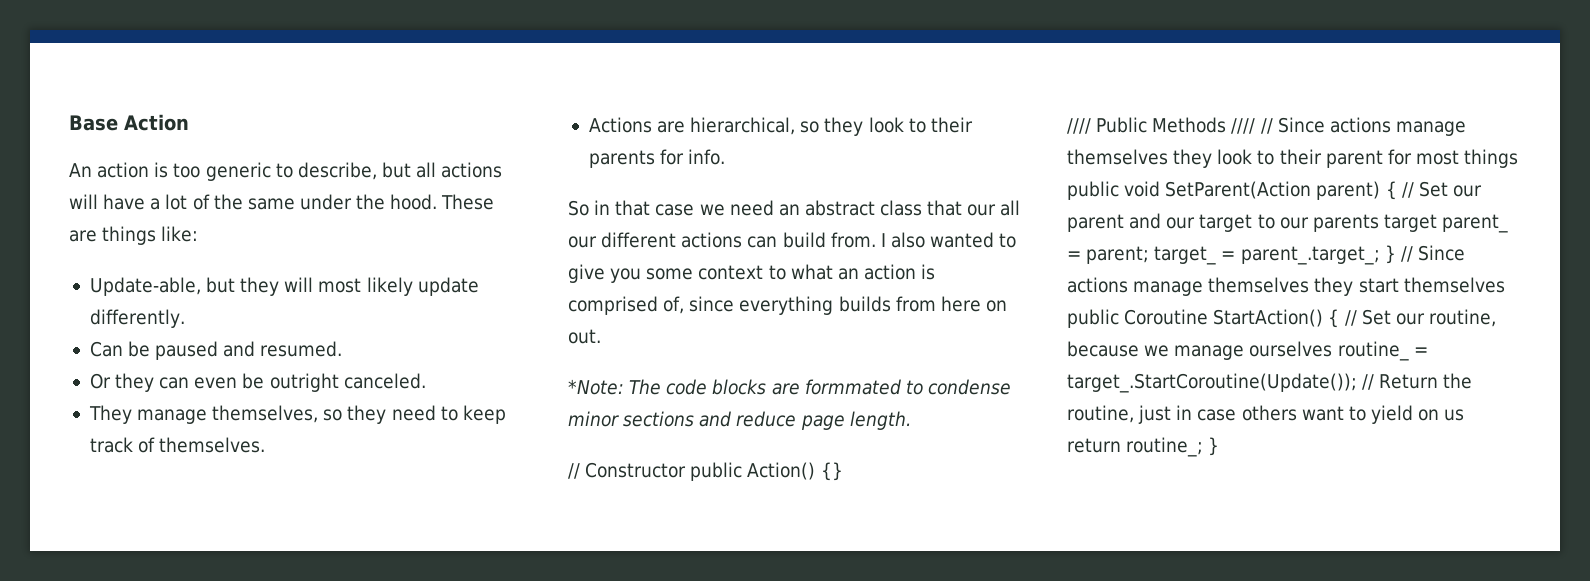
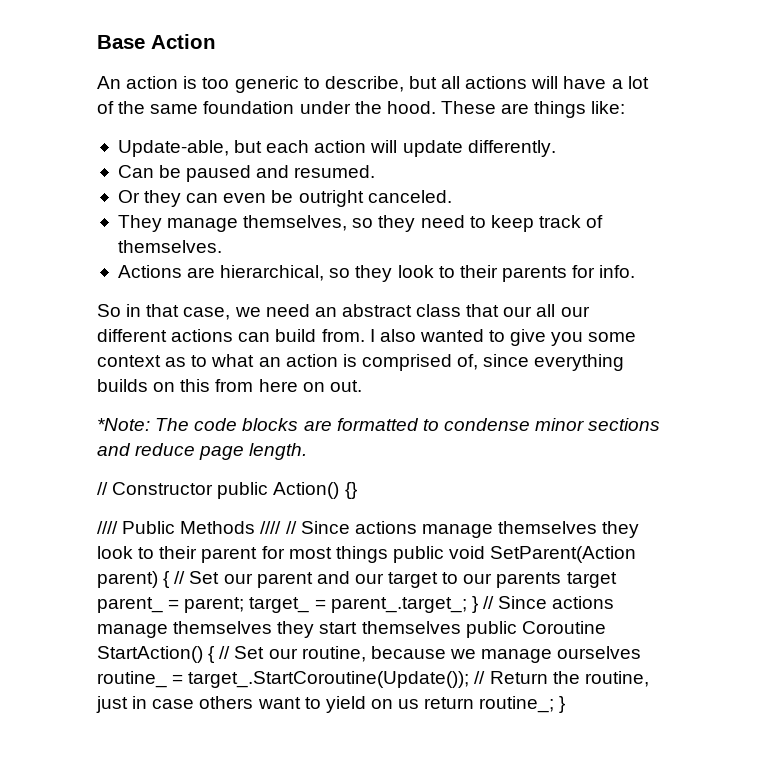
- An action is too generic to describe, but all actions will have a lot of the same under the hood.
+ An action is too generic to describe, but all actions will have a lot of the same foundation under the hood.
- Update-able, but they will most likely update differently.
+ Update-able, but each action will update differently.
- So in that case we need an abstract class that our all our different actions can build from.
+ So in that case, we need an abstract class that our all our different actions can build from.
- I also wanted to give you some context to what an action is comprised of, since everything builds from here on out.
+ I also wanted to give you some context as to what an action is comprised of, since everything builds on this from here on out.
- *Note: The code blocks are formmated to condense minor sections and reduce page length.
+ *Note: The code blocks are formatted to condense minor sections and reduce page length.

